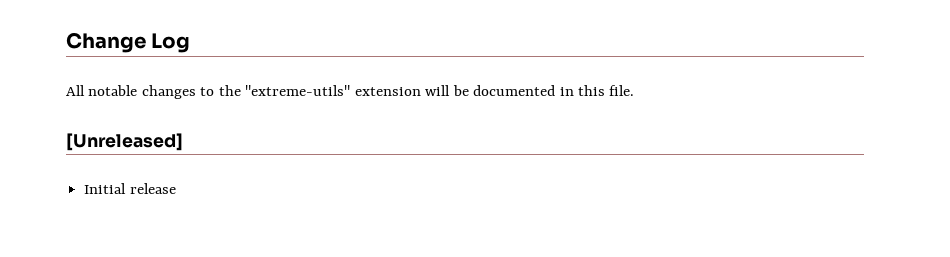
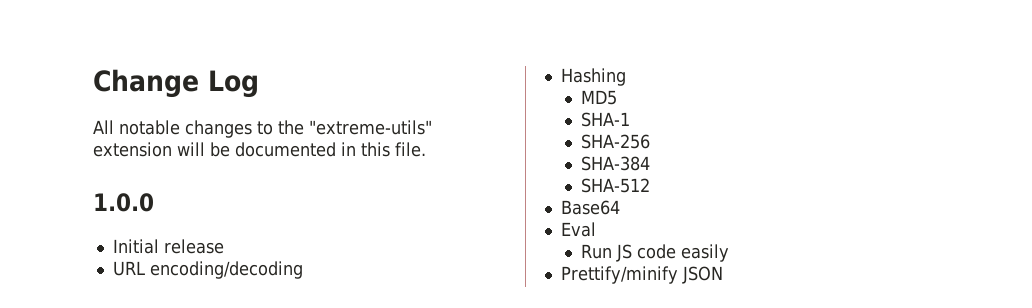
- [Unreleased]
+ 1.0.0
+ URL encoding/decoding
+ Hashing
+ MD5
+ SHA-1
+ SHA-256
+ SHA-384
+ SHA-512
+ Base64
+ Eval
+ Run JS code easily
+ Prettify/minify JSON

